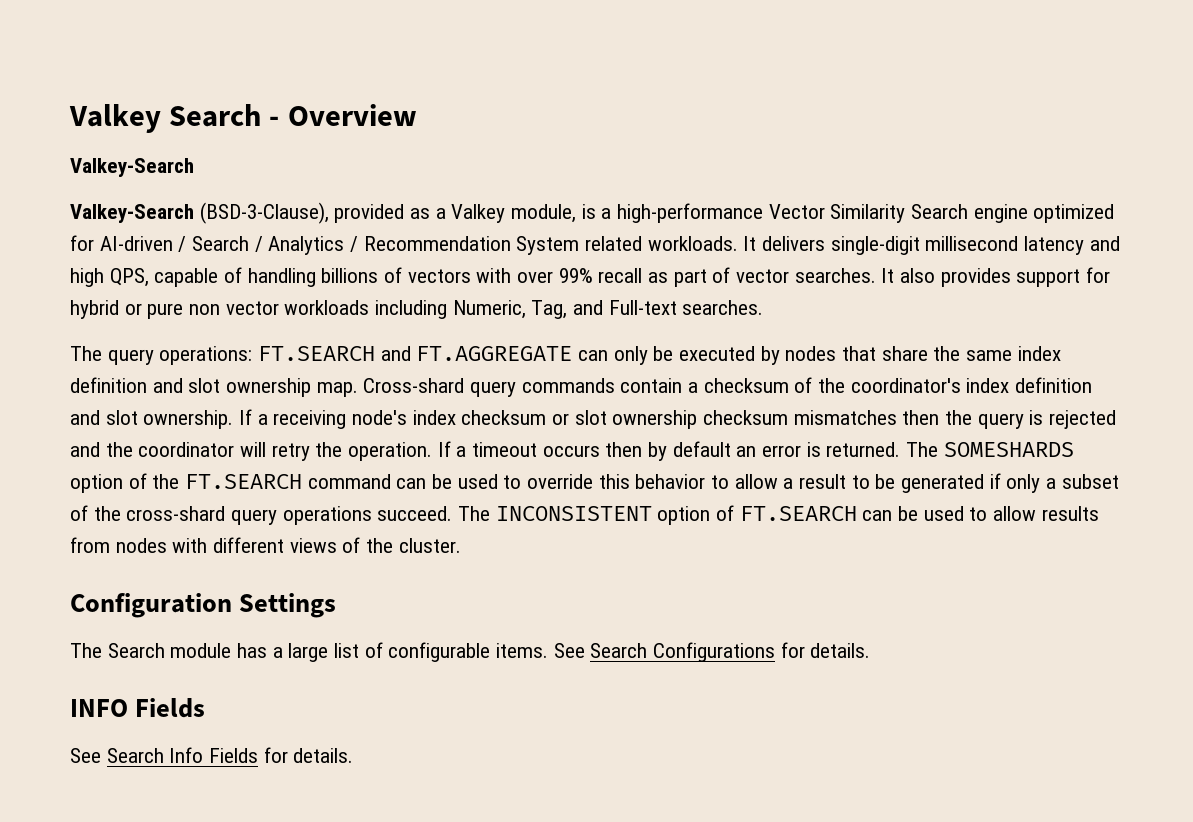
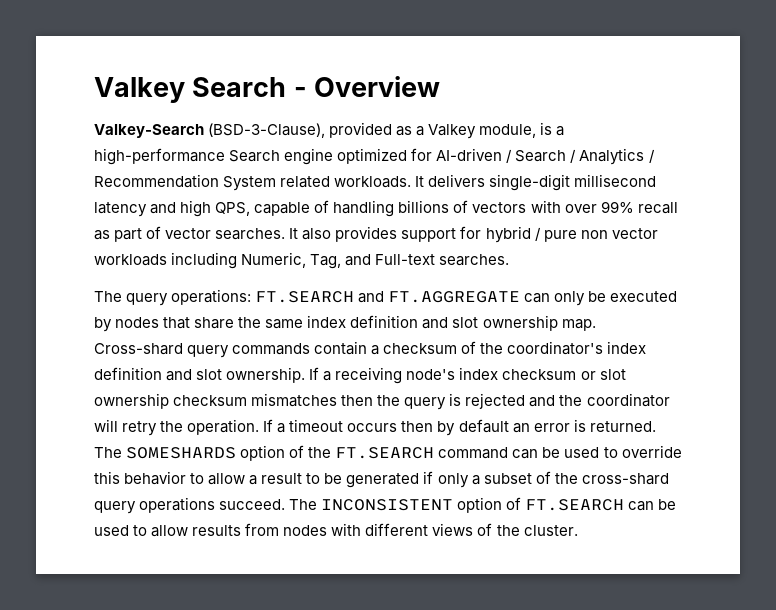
  Valkey Search - Overview
- Valkey-Search
- Valkey-Search (BSD-3-Clause), provided as a Valkey module, is a high-performance Vector Similarity Search engine optimized for AI-driven / Search / Analytics / Recommendation System related workloads.
+ Valkey-Search (BSD-3-Clause), provided as a Valkey module, is a high-performance Search engine optimized for AI-driven / Search / Analytics / Recommendation System related workloads.
- It also provides support for hybrid or pure non vector workloads including Numeric, Tag, and Full-text searches.
+ It also provides support for hybrid / pure non vector workloads including Numeric, Tag, and Full-text searches.
- Configuration Settings
- The Search module has a large list of configurable items. See Search Configurations for details.
- INFO Fields
- See Search Info Fields for details.

